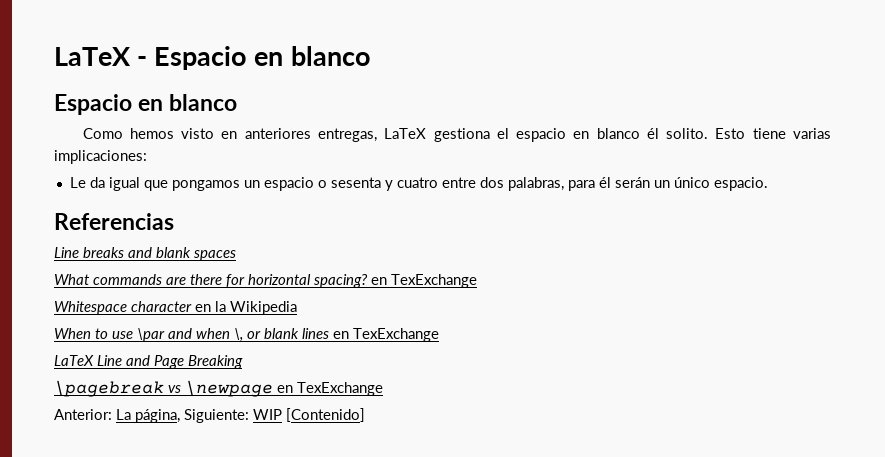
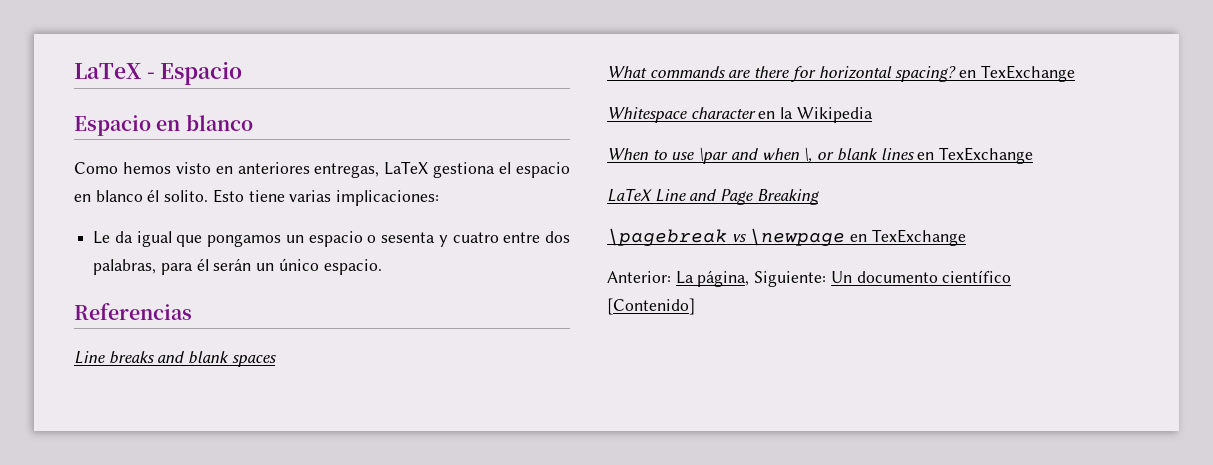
- LaTeX - Espacio en blanco
+ LaTeX - Espacio
- Anterior: La página, Siguiente: WIP [Contenido]
+ Anterior: La página, Siguiente: Un documento científico [Contenido]

